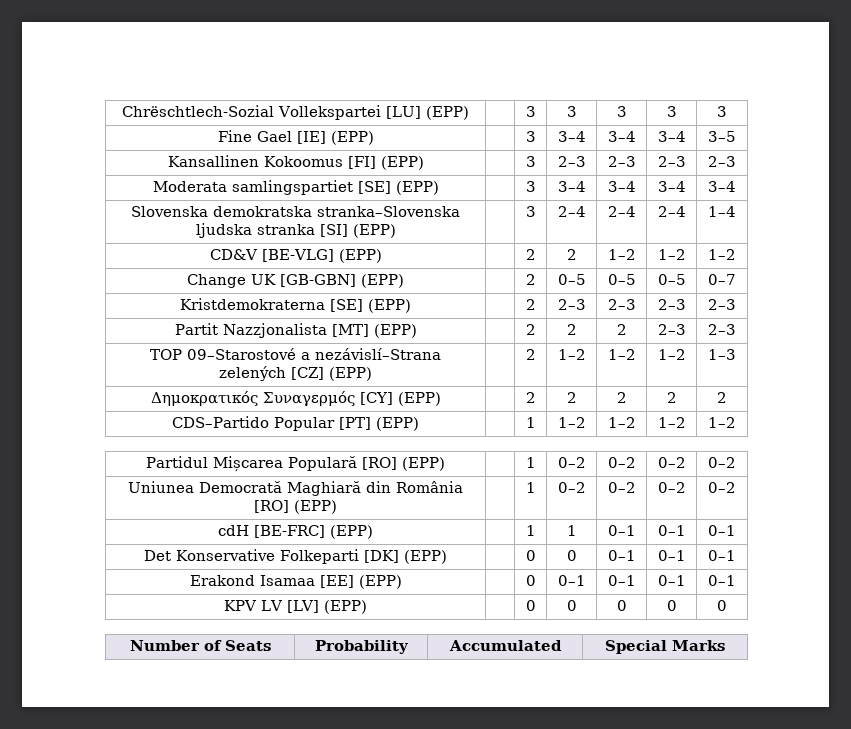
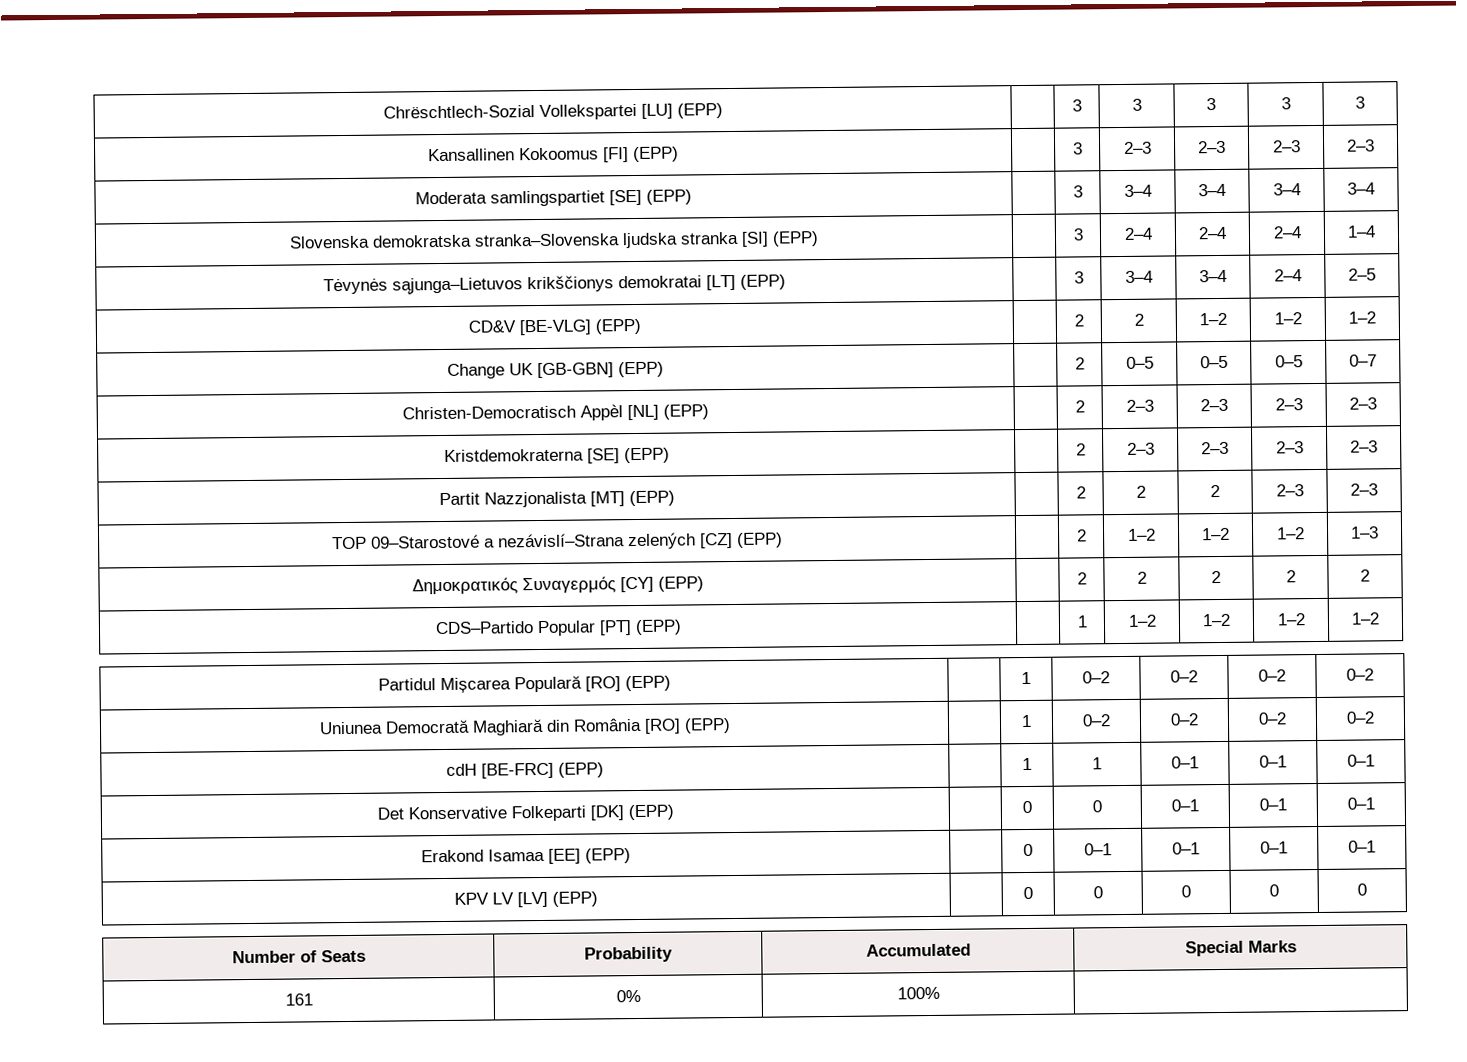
- Fine Gael [IE] (EPP) | | 3 | 3–4 | 3–4 | 3–4 | 3–5
+ Tėvynės sąjunga–Lietuvos krikščionys demokratai [LT] (EPP) | | 3 | 3–4 | 3–4 | 2–4 | 2–5
+ Christen-Democratisch Appèl [NL] (EPP) | | 2 | 2–3 | 2–3 | 2–3 | 2–3
+ 161 | 0% | 100% |

